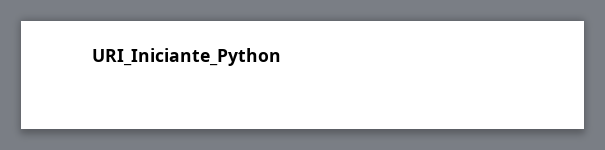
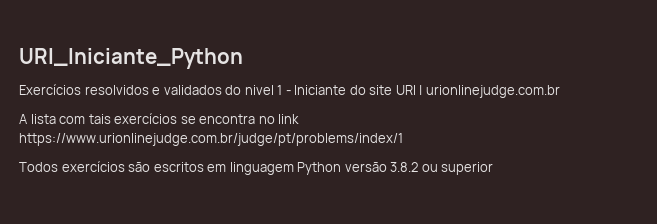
+ Exercícios resolvidos e validados do nivel 1 - Iniciante do site URI | urionlinejudge.com.br
+ A lista com tais exercícios se encontra no link https://www.urionlinejudge.com.br/judge/pt/problems/index/1
+ Todos exercícios são escritos em linguagem Python versão 3.8.2 ou superior

